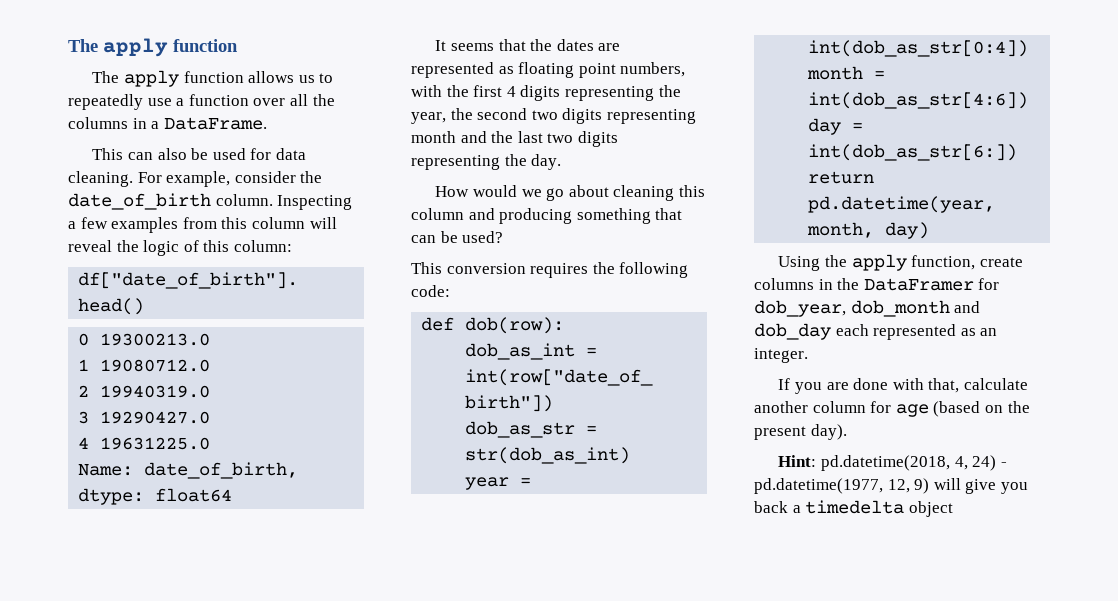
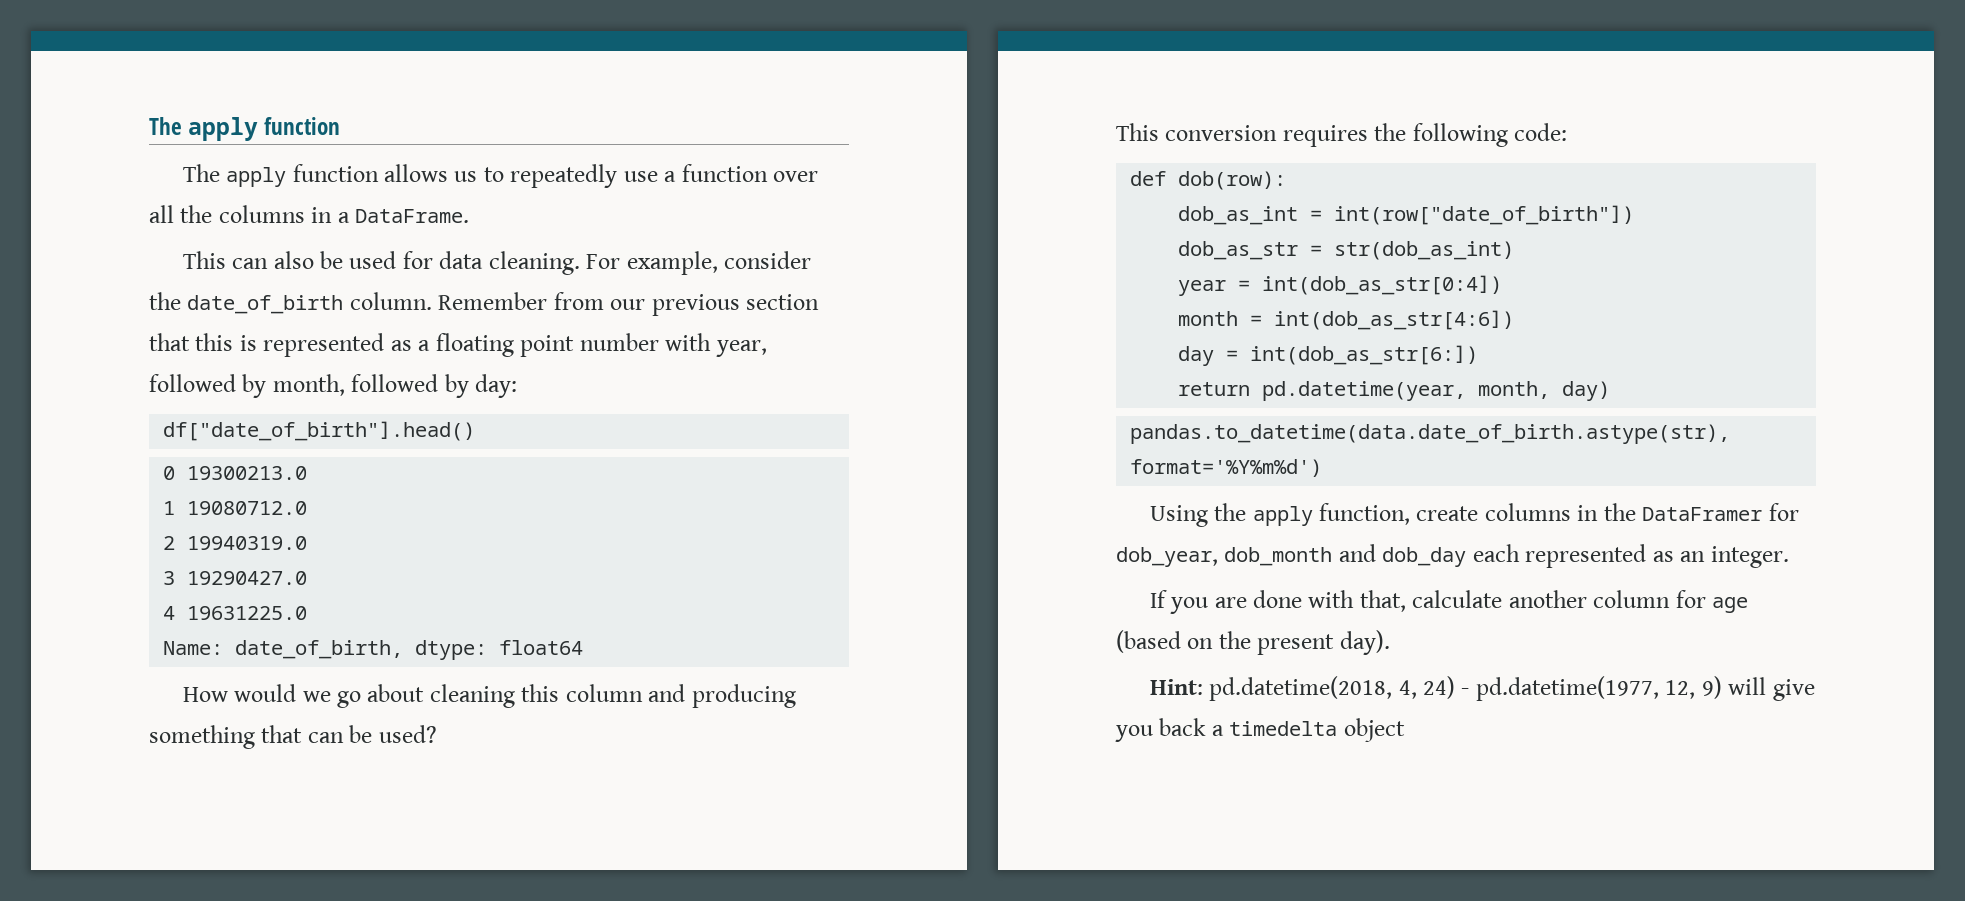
- Inspecting a few examples from this column will reveal the logic of this column:
+ Remember from our previous section that this is represented as a floating point number with year, followed by month, followed by day:
- It seems that the dates are represented as floating point numbers, with the first 4 digits representing the year, the second two digits representing month and the last two digits representing the day.
+ pandas.to_datetime(data.date_of_birth.astype(str), format='%Y%m%d')

